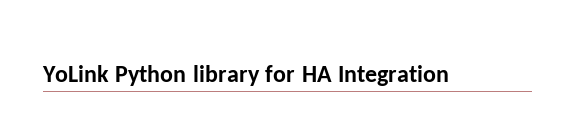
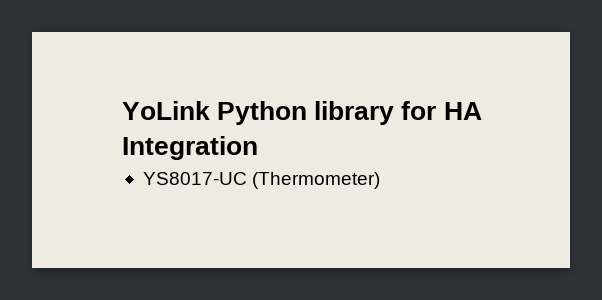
+ YS8017-UC (Thermometer)

